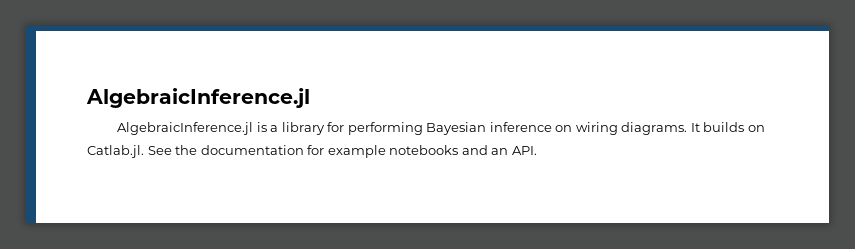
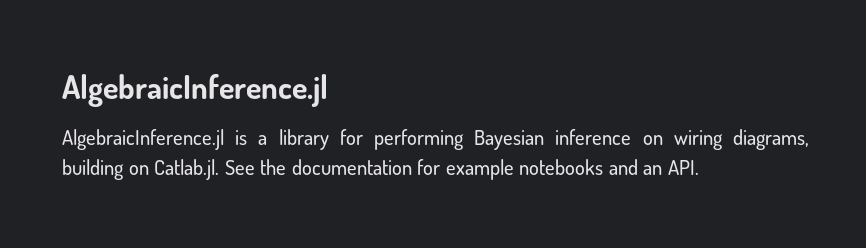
- AlgebraicInference.jl is a library for performing Bayesian inference on wiring diagrams. It builds on Catlab.jl. See the documentation for example notebooks and an API.
+ AlgebraicInference.jl is a library for performing Bayesian inference on wiring diagrams, building on Catlab.jl. See the documentation for example notebooks and an API.

